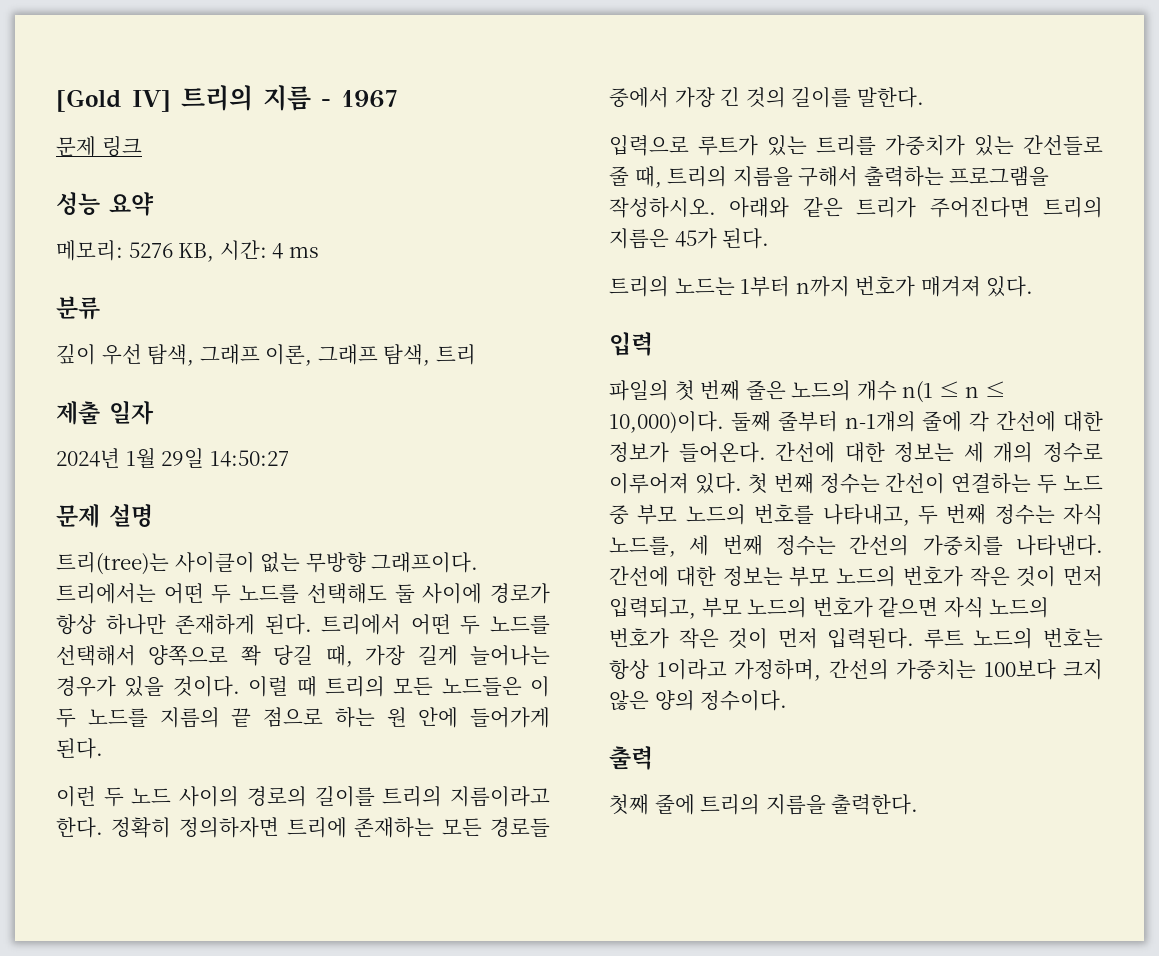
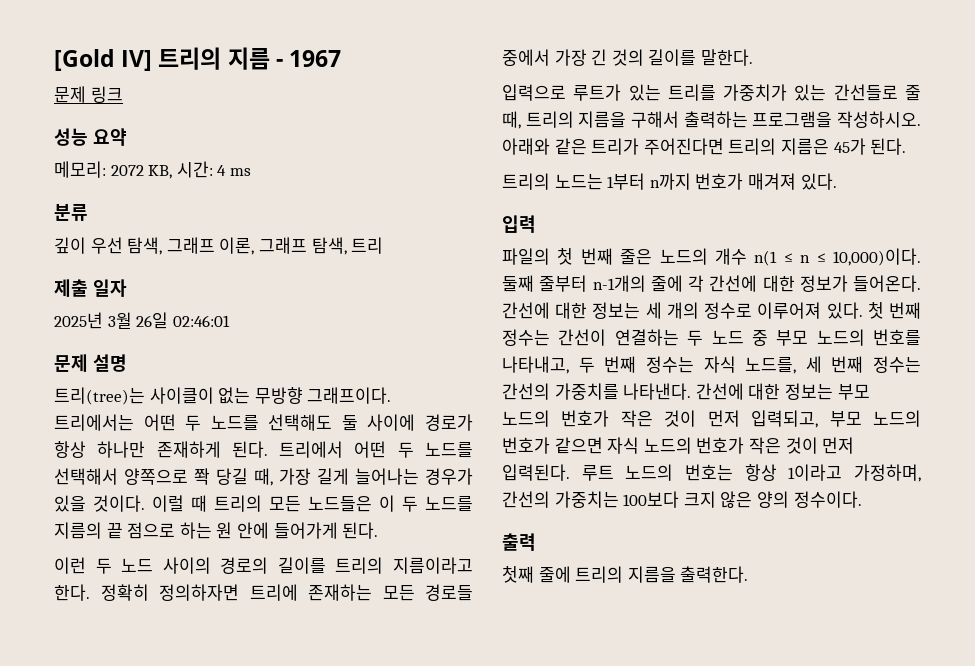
- 메모리: 5276 KB, 시간: 4 ms
+ 메모리: 2072 KB, 시간: 4 ms
- 2024년 1월 29일 14:50:27
+ 2025년 3월 26일 02:46:01

